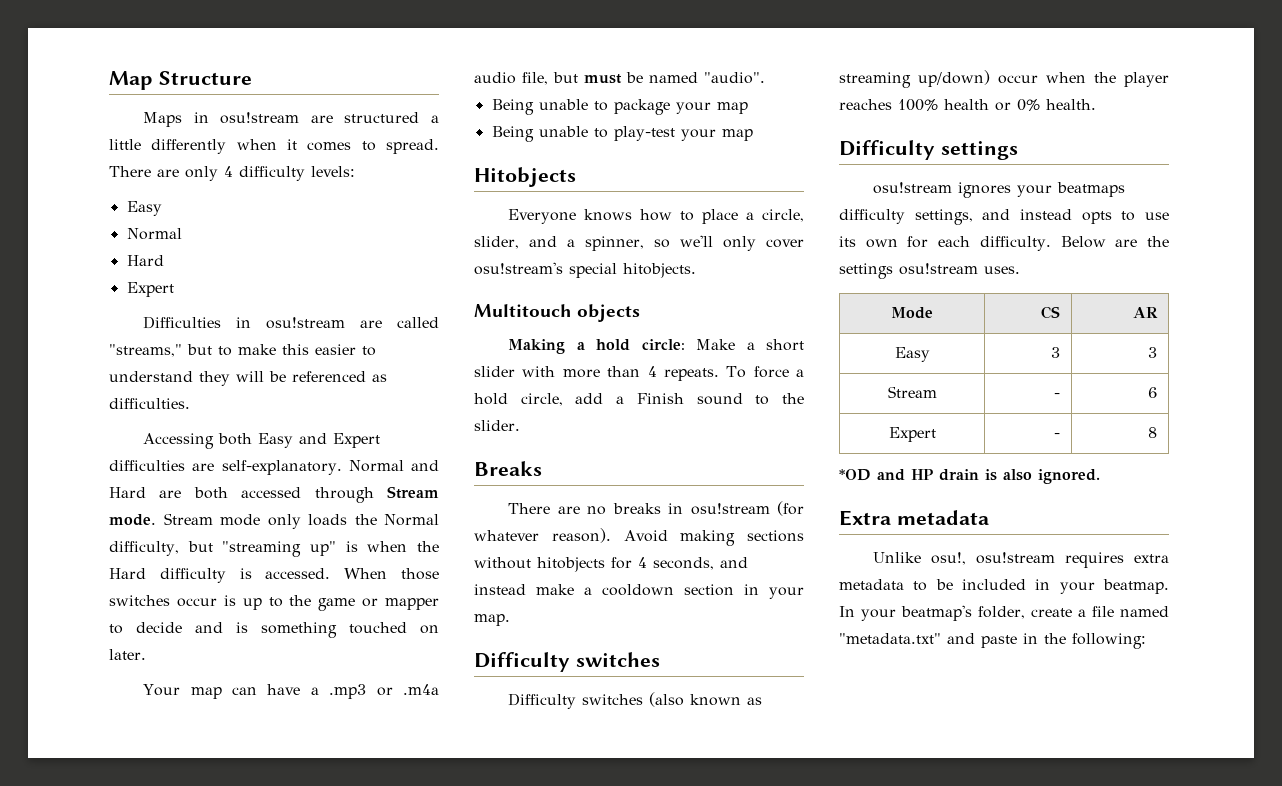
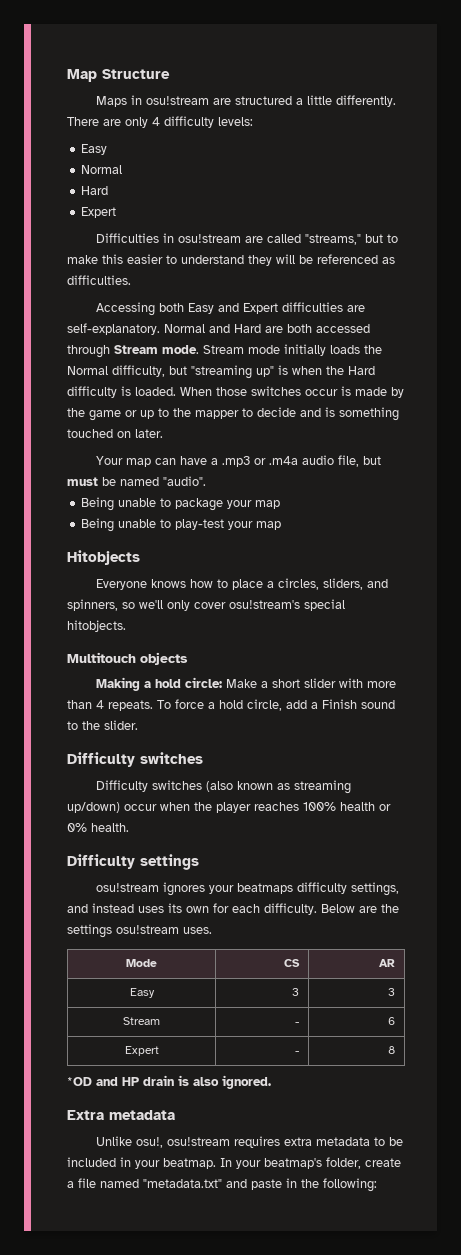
- Maps in osu!stream are structured a little differently when it comes to spread.
+ Maps in osu!stream are structured a little differently.
- Stream mode only loads the Normal difficulty, but "streaming up" is when the Hard difficulty is accessed.
+ Stream mode initially loads the Normal difficulty, but "streaming up" is when the Hard difficulty is loaded.
- When those switches occur is up to the game or mapper to decide and is something touched on later.
+ When those switches occur is made by the game or up to the mapper to decide and is something touched on later.
- Everyone knows how to place a circle, slider, and a spinner, so we'll only cover osu!stream's special hitobjects.
+ Everyone knows how to place a circles, sliders, and spinners, so we'll only cover osu!stream's special hitobjects.
- Breaks
- There are no breaks in osu!stream (for whatever reason). Avoid making sections without hitobjects for 4 seconds, and instead make a cooldown section in your map.
- osu!stream ignores your beatmaps difficulty settings, and instead opts to use its own for each difficulty.
+ osu!stream ignores your beatmaps difficulty settings, and instead uses its own for each difficulty.

